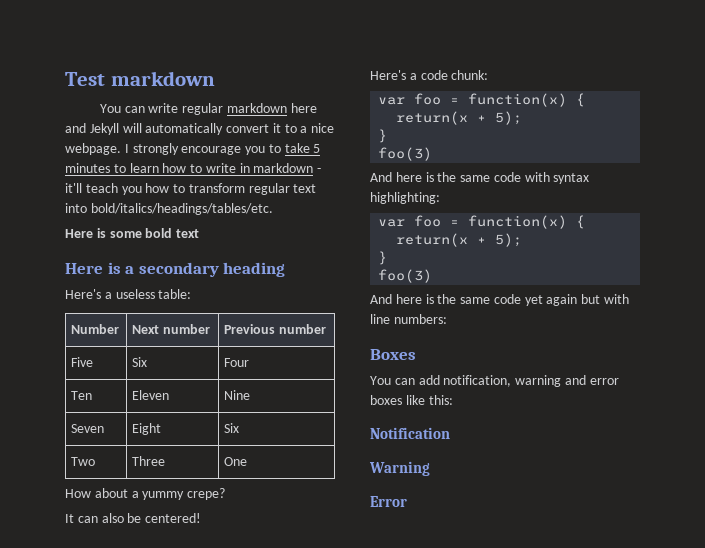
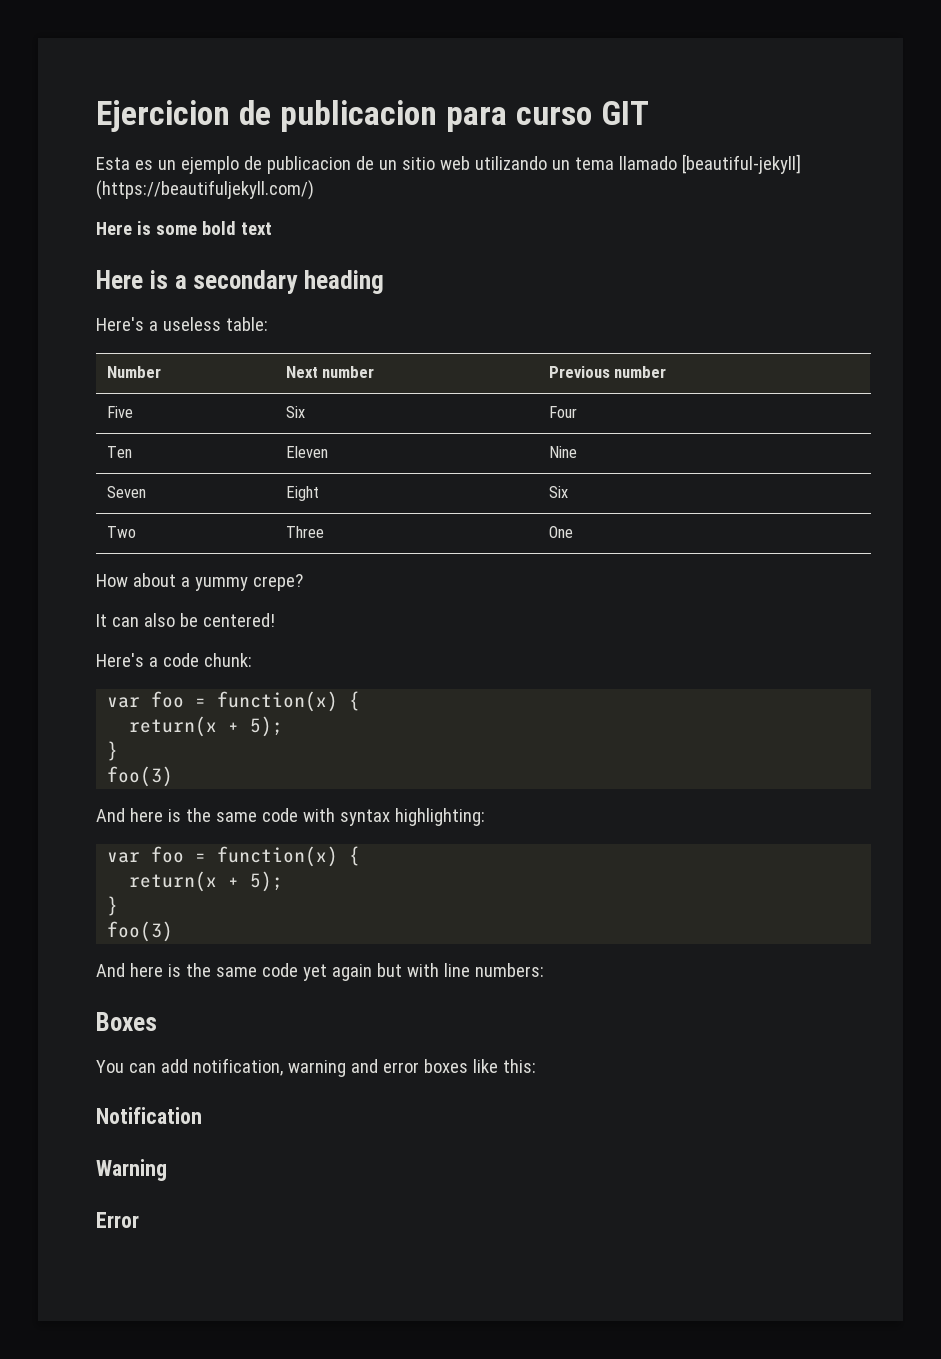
- Test markdown
- You can write regular markdown here and Jekyll will automatically convert it to a nice webpage. I strongly encourage you to take 5 minutes to learn how to write in markdown - it'll teach you how to transform regular text into bold/italics/headings/tables/etc.
+ Ejercicion de publicacion para curso GIT
+ Esta es un ejemplo de publicacion de un sitio web utilizando un tema llamado [beautiful-jekyll] (https://beautifuljekyll.com/)

